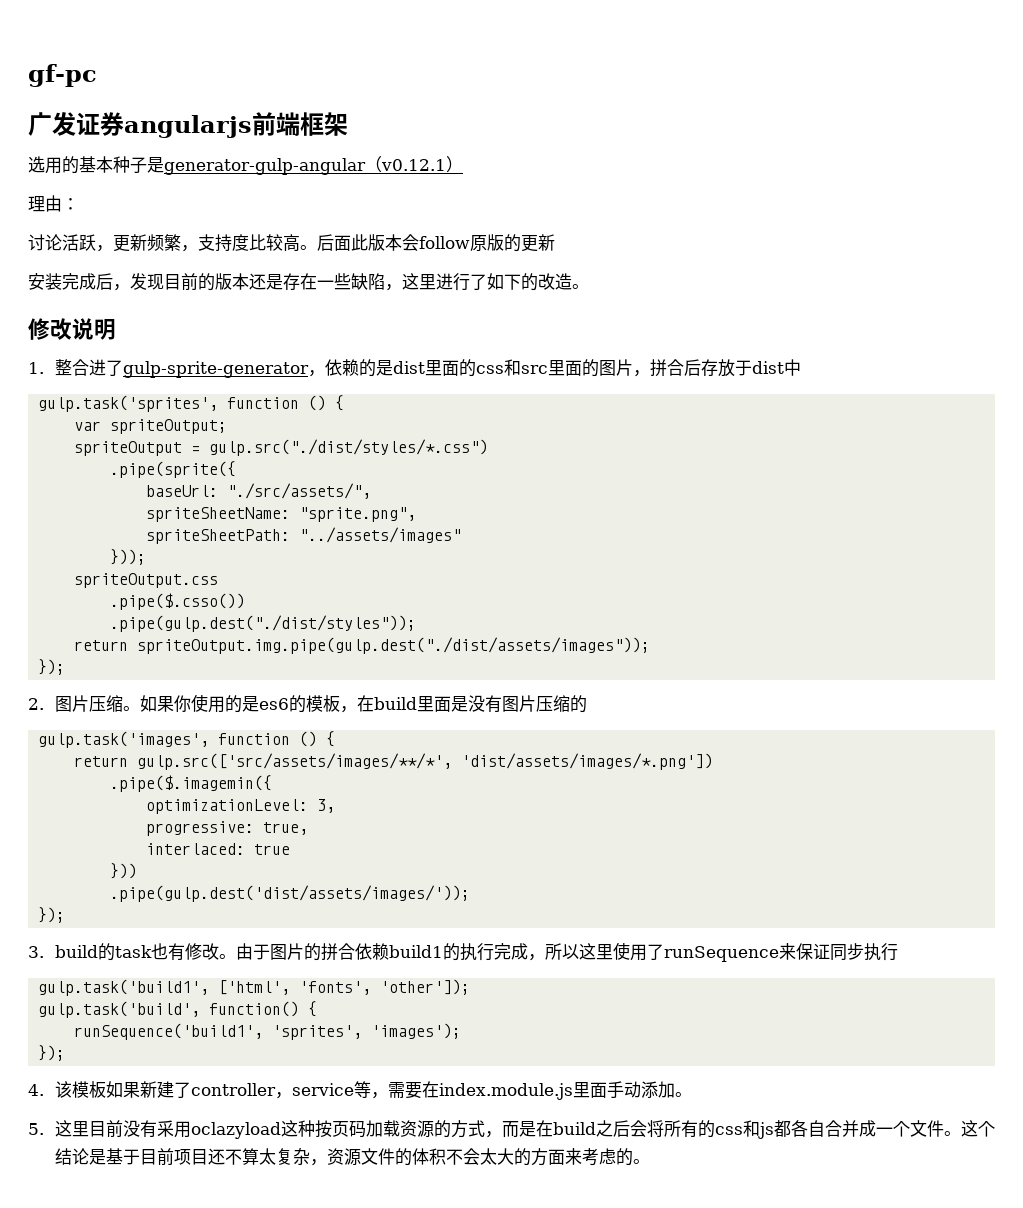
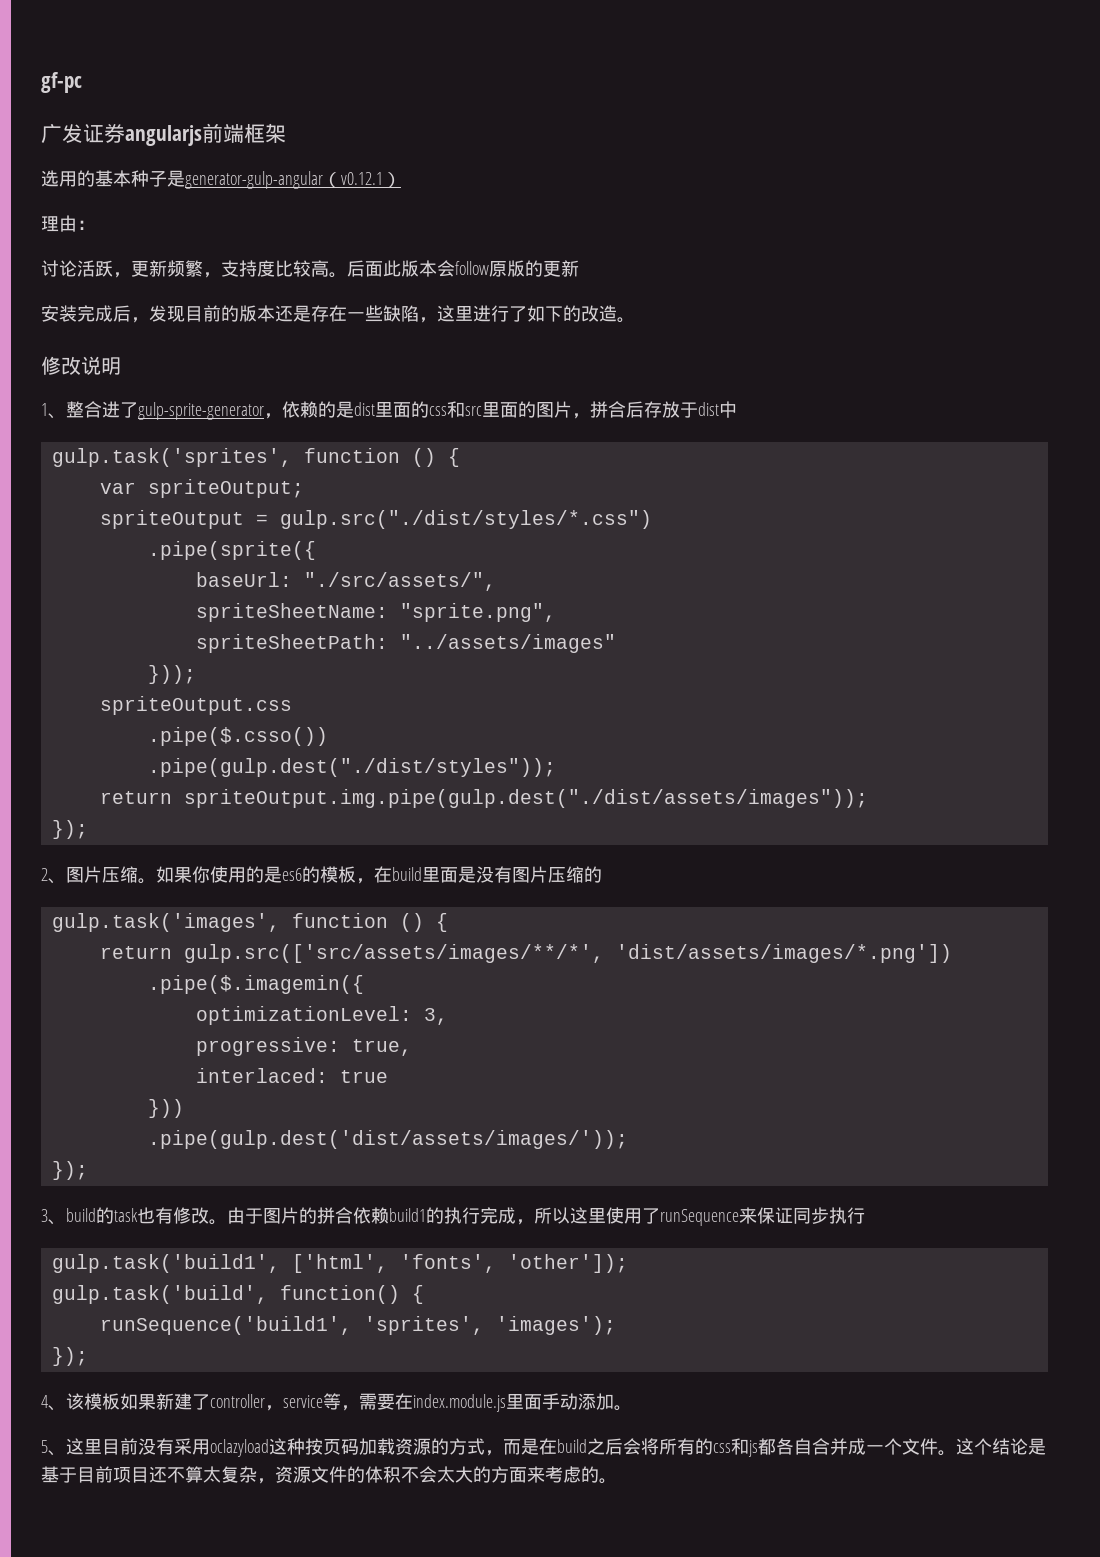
- 1.整合进了gulp-sprite-generator，依赖的是dist里面的css和src里面的图片，拼合后存放于dist中
+ 1、整合进了gulp-sprite-generator，依赖的是dist里面的css和src里面的图片，拼合后存放于dist中
- 2.图片压缩。
+ 2、图片压缩。
- 3. build的task也有修改。
+ 3、build的task也有修改。
- 4.该模板如果新建了controller，service等，需要在index.module.js里面手动添加。
+ 4、该模板如果新建了controller，service等，需要在index.module.js里面手动添加。
- 5.这里目前没有采用oclazyload这种按页码加载资源的方式，而是在build之后会将所有的css和js都各自合并成一个文件。
+ 5、这里目前没有采用oclazyload这种按页码加载资源的方式，而是在build之后会将所有的css和js都各自合并成一个文件。

